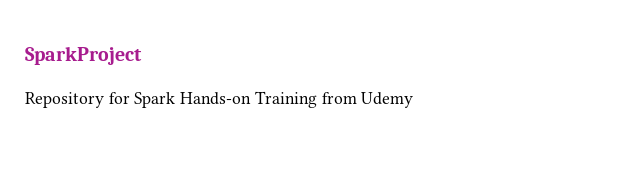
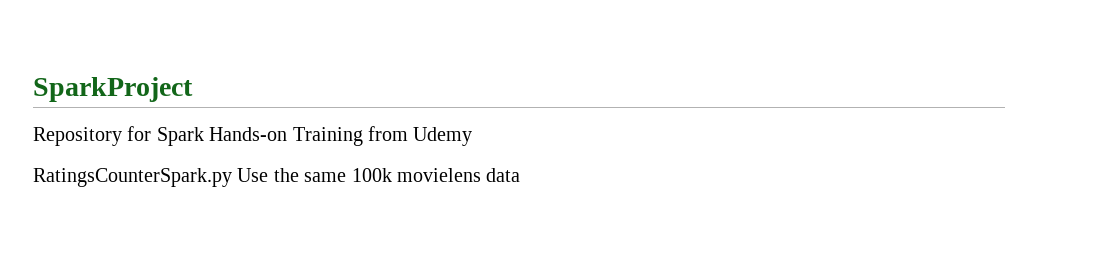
+ RatingsCounterSpark.py Use the same 100k movielens data

